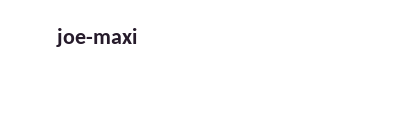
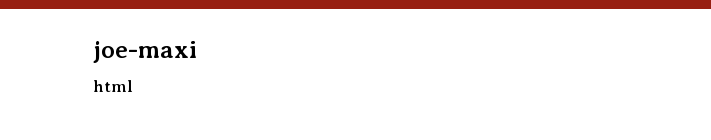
+ html

